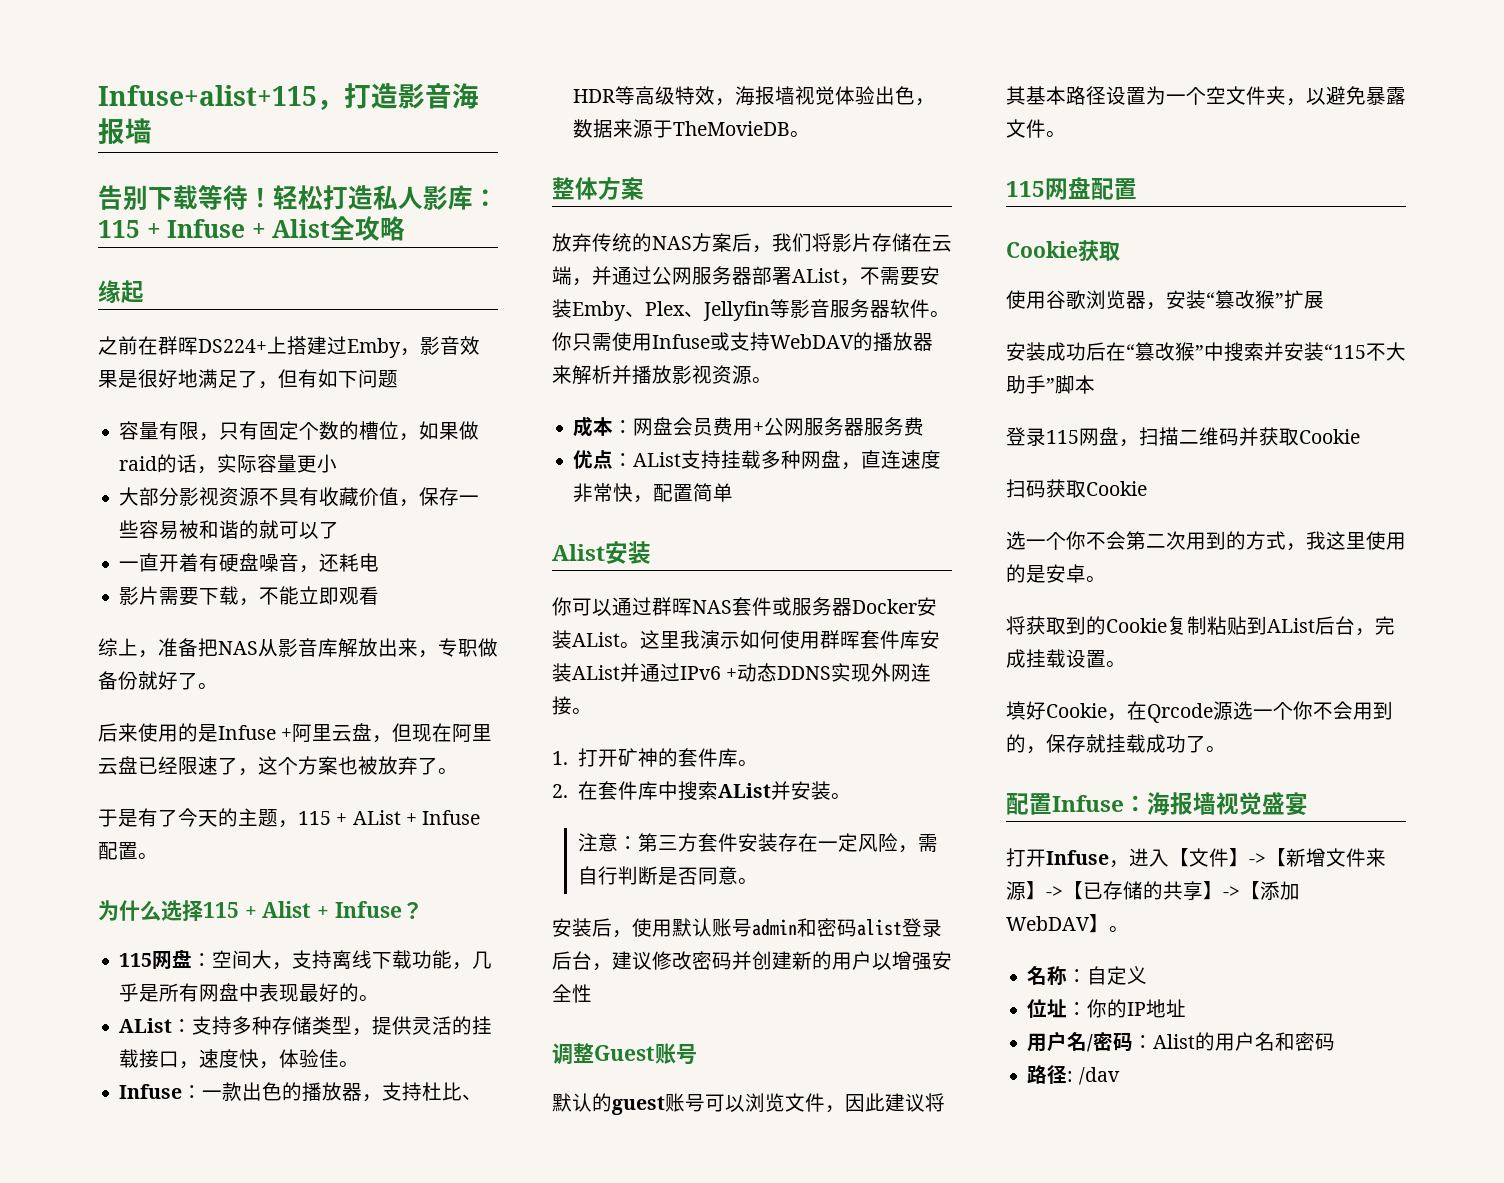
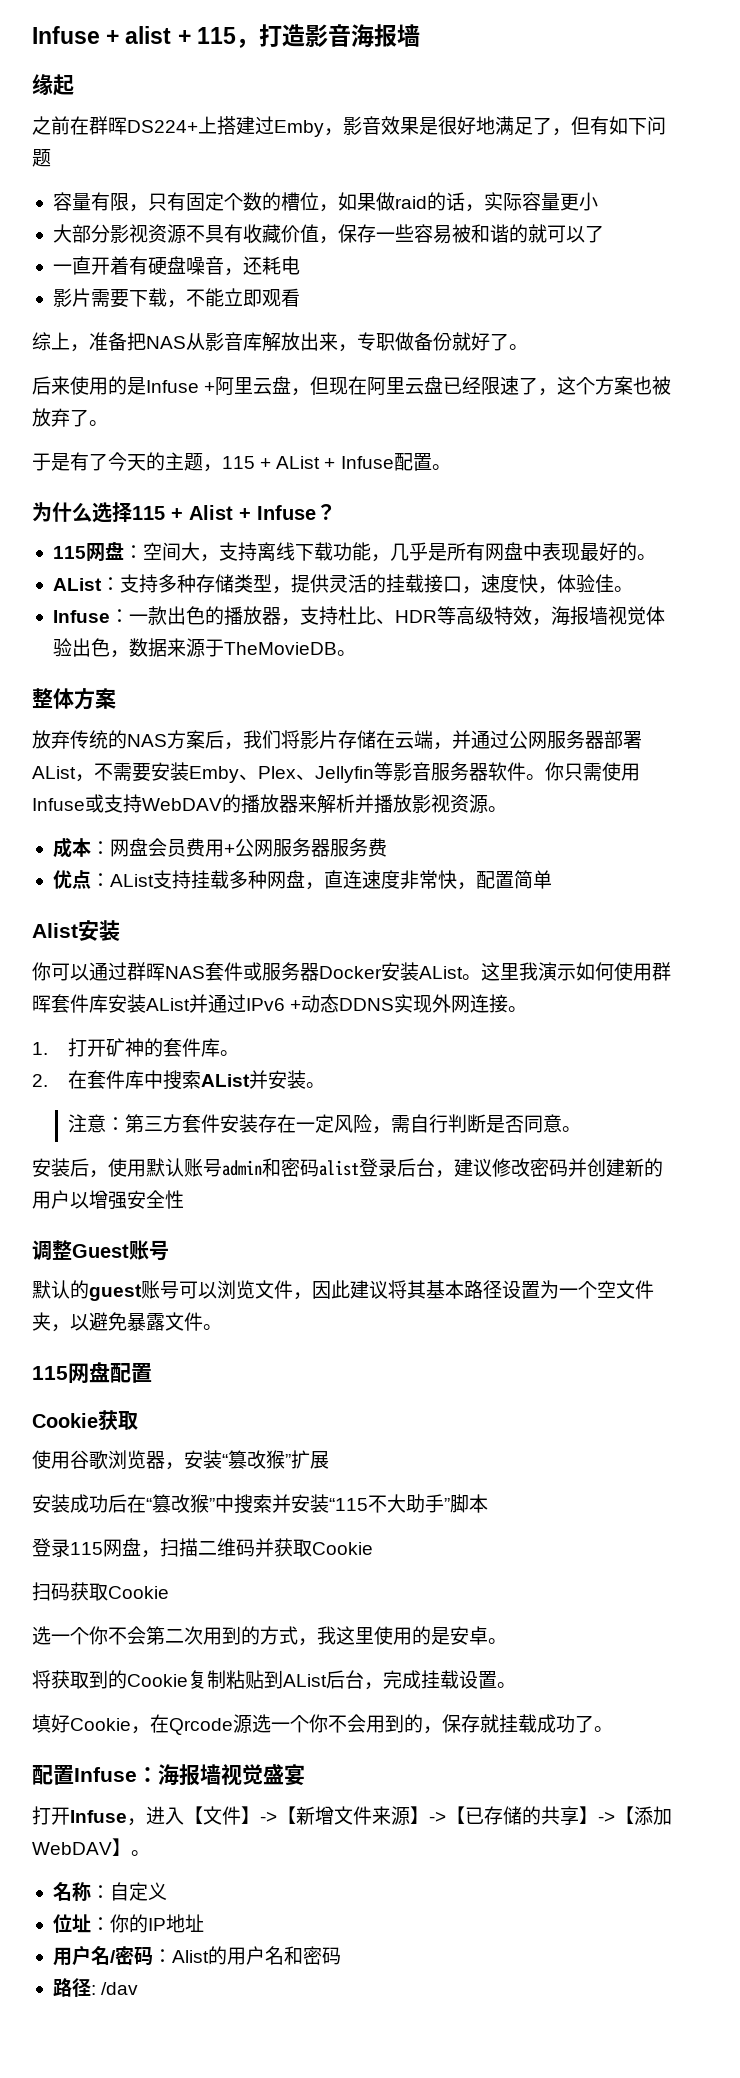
- Infuse+alist+115，打造影音海报墙
+ Infuse + alist + 115，打造影音海报墙
- 告别下载等待！轻松打造私人影库：115 + Infuse + Alist全攻略

